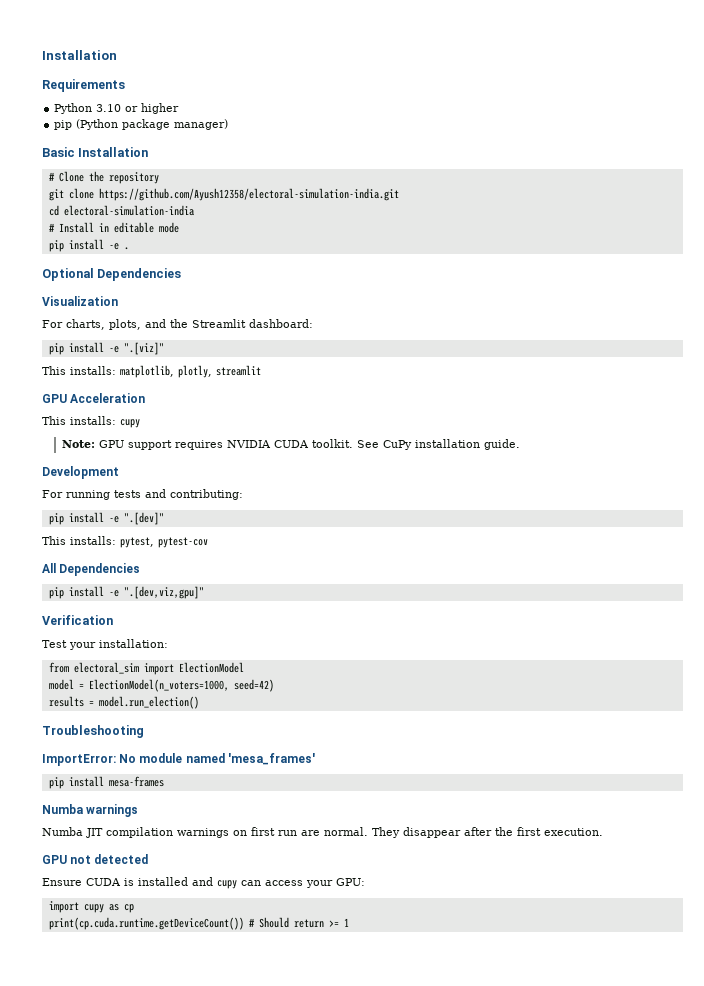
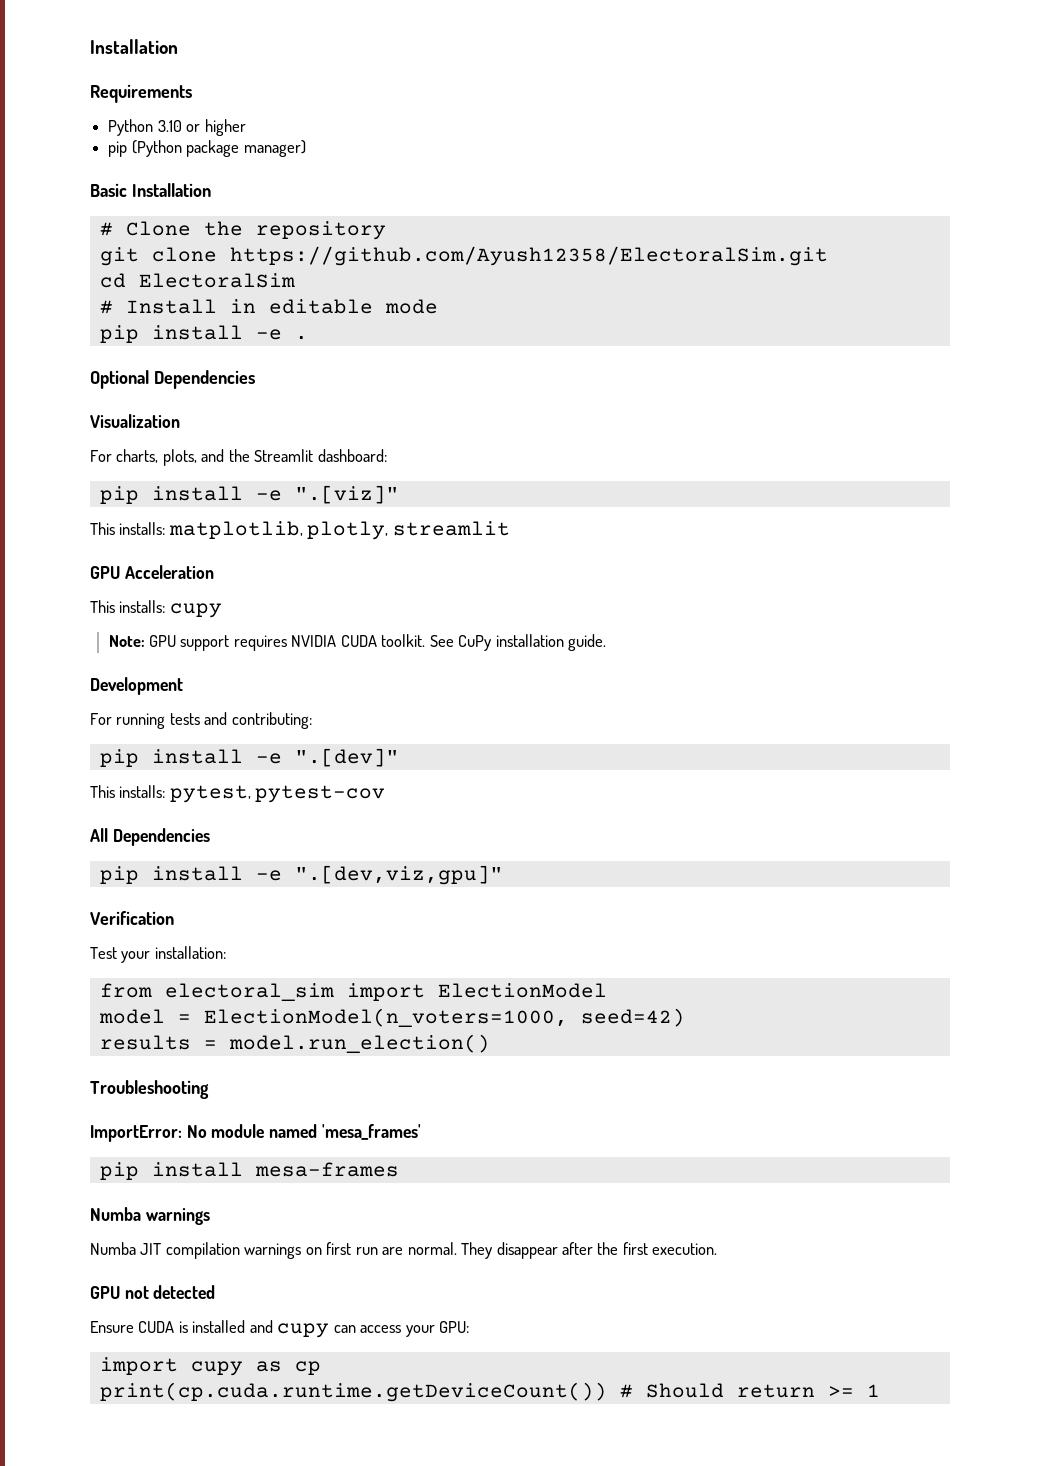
- git clone https://github.com/Ayush12358/electoral-simulation-india.git
+ git clone https://github.com/Ayush12358/ElectoralSim.git
- cd electoral-simulation-india
+ cd ElectoralSim

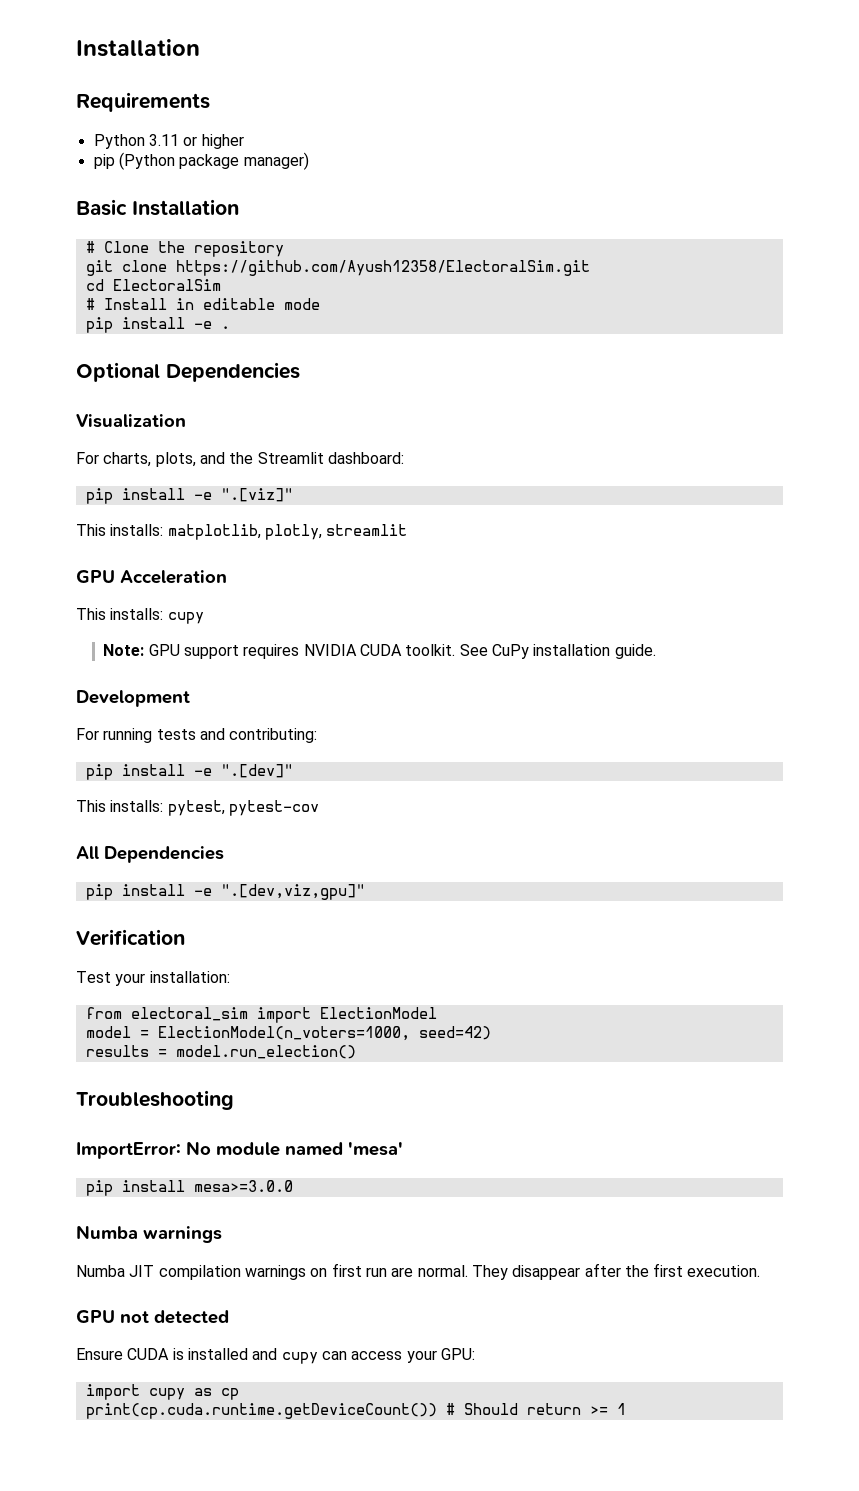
- Python 3.10 or higher
+ Python 3.11 or higher
- ImportError: No module named 'mesa_frames'
- pip install mesa-frames
+ ImportError: No module named 'mesa'
+ pip install mesa>=3.0.0

